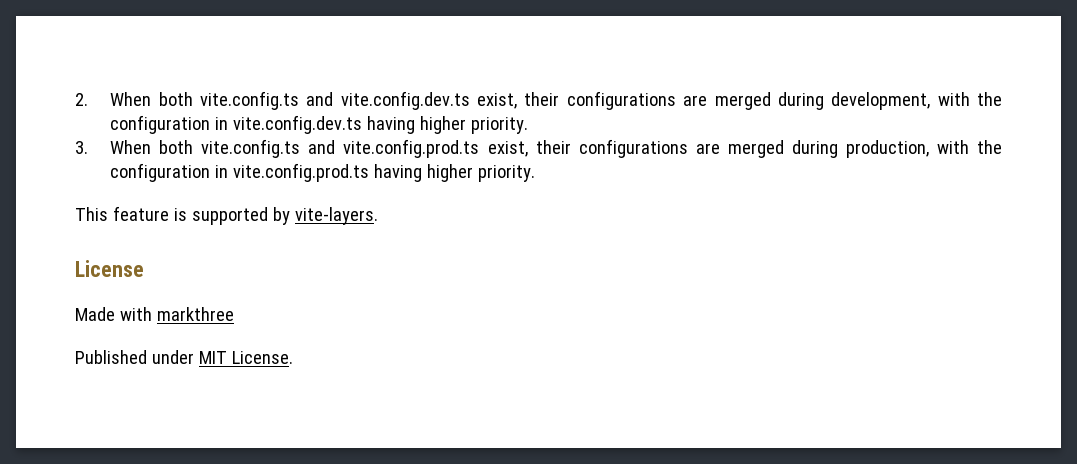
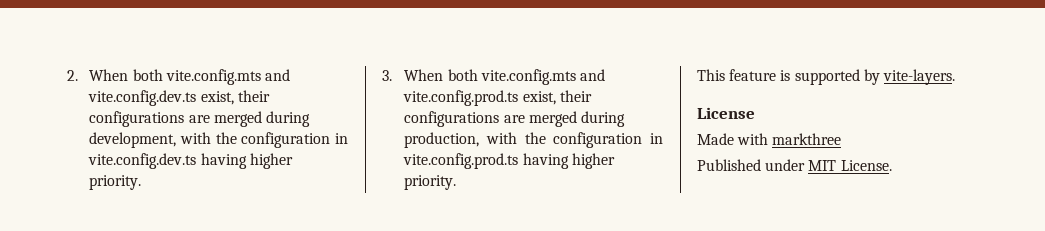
- 2. When both vite.config.ts and vite.config.dev.ts exist, their configurations are merged during development, with the configuration in vite.config.dev.ts having higher priority.
+ 2. When both vite.config.mts and vite.config.dev.ts exist, their configurations are merged during development, with the configuration in vite.config.dev.ts having higher priority.
- 3. When both vite.config.ts and vite.config.prod.ts exist, their configurations are merged during production, with the configuration in vite.config.prod.ts having higher priority.
+ 3. When both vite.config.mts and vite.config.prod.ts exist, their configurations are merged during production, with the configuration in vite.config.prod.ts having higher priority.

